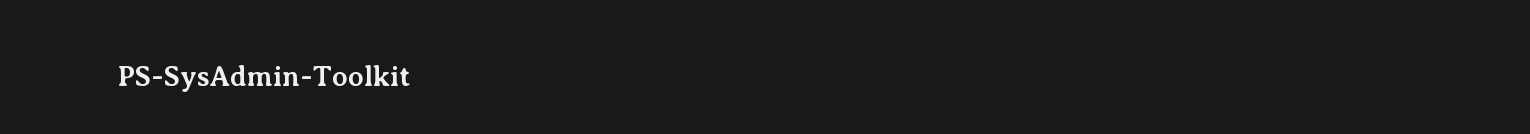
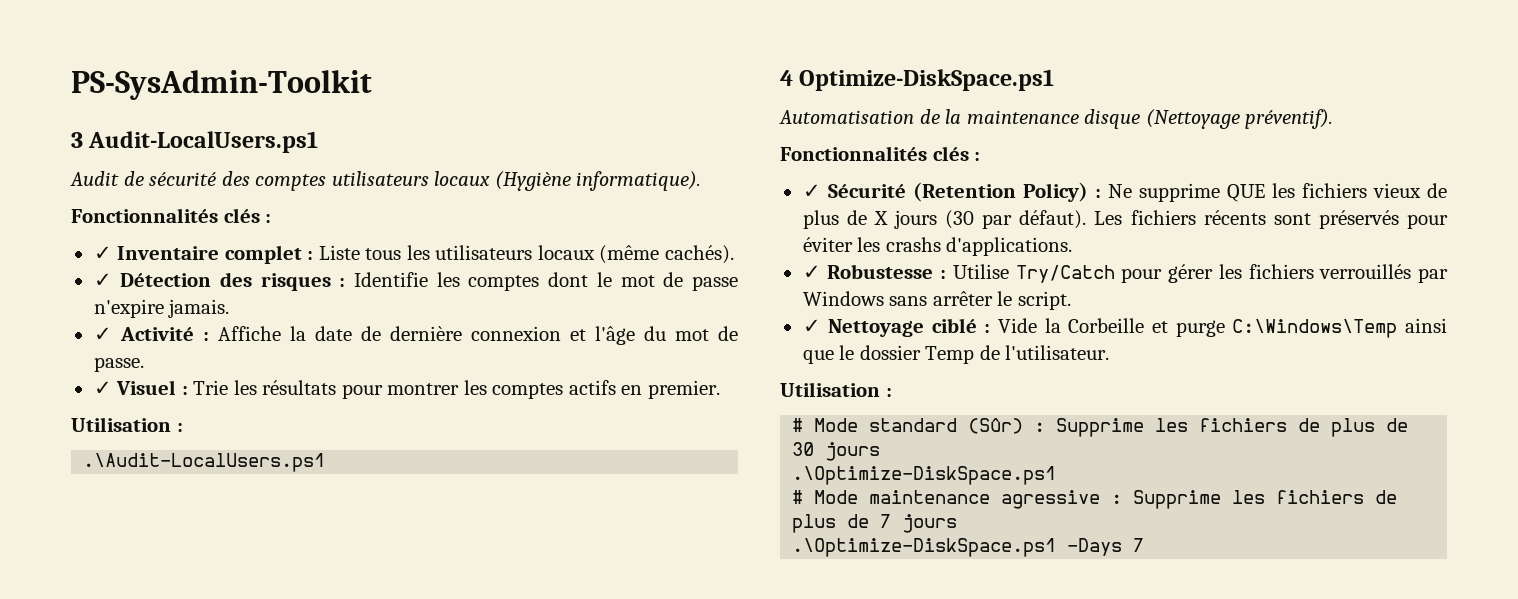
+ 3 Audit-LocalUsers.ps1
+ Audit de sécurité des comptes utilisateurs locaux (Hygiène informatique).
+ Fonctionnalités clés :
+ ✓ Inventaire complet : Liste tous les utilisateurs locaux (même cachés).
+ ✓ Détection des risques : Identifie les comptes dont le mot de passe n'expire jamais.
+ ✓ Activité : Affiche la date de dernière connexion et l'âge du mot de passe.
+ ✓ Visuel : Trie les résultats pour montrer les comptes actifs en premier.
+ Utilisation :
+ .\Audit-LocalUsers.ps1
+ 4 Optimize-DiskSpace.ps1
+ Automatisation de la maintenance disque (Nettoyage préventif).
+ Fonctionnalités clés :
+ ✓ Sécurité (Retention Policy) : Ne supprime QUE les fichiers vieux de plus de X jours (30 par défaut). Les fichiers récents sont préservés pour éviter les crashs d'applications.
+ ✓ Robustesse : Utilise Try/Catch pour gérer les fichiers verrouillés par Windows sans arrêter le script.
+ ✓ Nettoyage ciblé : Vide la Corbeille et purge C:\Windows\Temp ainsi que le dossier Temp de l'utilisateur.
+ Utilisation :
+ # Mode standard (Sûr) : Supprime les fichiers de plus de 30 jours
+ .\Optimize-DiskSpace.ps1
+ # Mode maintenance agressive : Supprime les fichiers de plus de 7 jours
+ .\Optimize-DiskSpace.ps1 -Days 7

